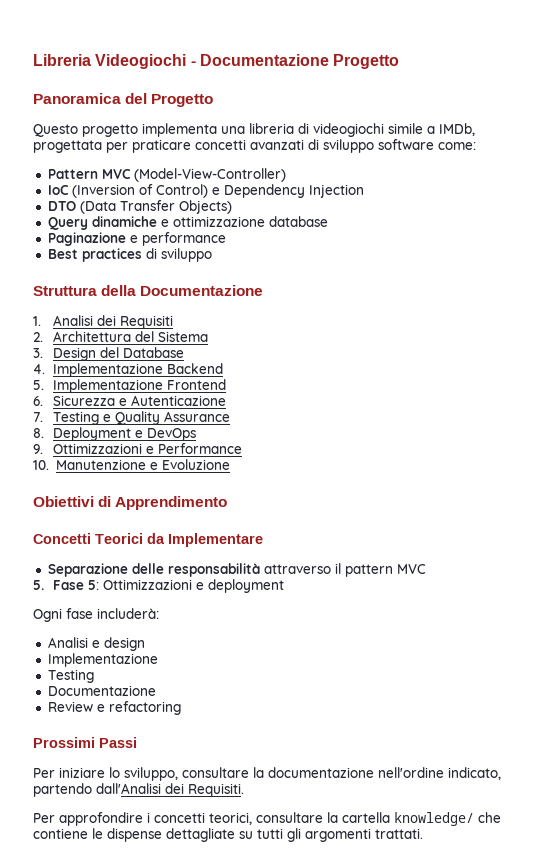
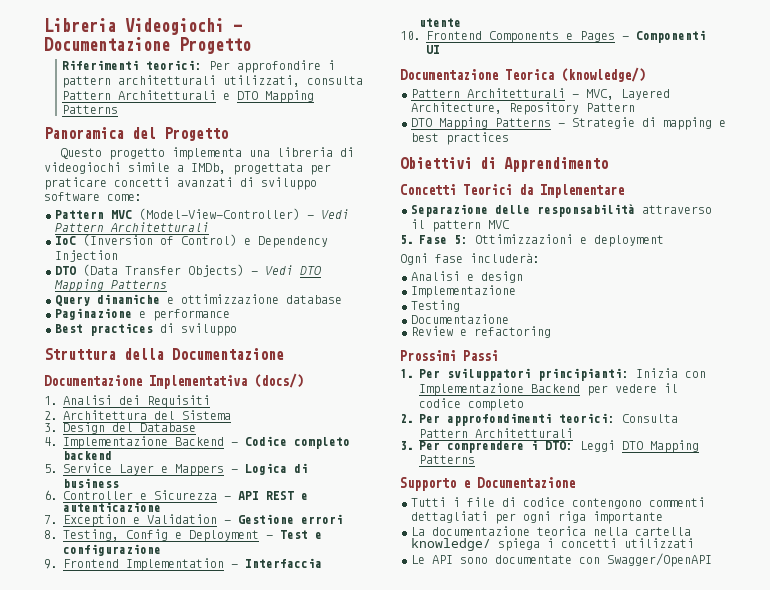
+ Riferimenti teorici: Per approfondire i pattern architetturali utilizzati, consulta Pattern Architetturali e DTO Mapping Patterns
- Pattern MVC (Model-View-Controller)
+ Pattern MVC (Model-View-Controller) - Vedi Pattern Architetturali
- DTO (Data Transfer Objects)
+ DTO (Data Transfer Objects) - Vedi DTO Mapping Patterns
+ Documentazione Implementativa (docs/)
- 4. Implementazione Backend
- 5. Implementazione Frontend
- 6. Sicurezza e Autenticazione
- 7. Testing e Quality Assurance
- 8. Deployment e DevOps
- 9. Ottimizzazioni e Performance
- 10. Manutenzione e Evoluzione
+ 4. Implementazione Backend - Codice completo backend
+ 5. Service Layer e Mappers - Logica di business
+ 6. Controller e Sicurezza - API REST e autenticazione
+ 7. Exception e Validation - Gestione errori
+ 8. Testing, Config e Deployment - Test e configurazione
+ 9. Frontend Implementation - Interfaccia utente
+ 10. Frontend Components e Pages - Componenti UI
+ Documentazione Teorica (knowledge/)
+ Pattern Architetturali - MVC, Layered Architecture, Repository Pattern
+ DTO Mapping Patterns - Strategie di mapping e best practices
- Per iniziare lo sviluppo, consultare la documentazione nell'ordine indicato, partendo dall'Analisi dei Requisiti.
- Per approfondire i concetti teorici, consultare la cartella knowledge/ che contiene le dispense dettagliate su tutti gli argomenti trattati.
+ 1. Per sviluppatori principianti: Inizia con Implementazione Backend per vedere il codice completo
+ 2. Per approfondimenti teorici: Consulta Pattern Architetturali
+ 3. Per comprendere i DTO: Leggi DTO Mapping Patterns
+ Supporto e Documentazione
+ Tutti i file di codice contengono commenti dettagliati per ogni riga importante
+ La documentazione teorica nella cartella knowledge/ spiega i concetti utilizzati
+ Le API sono documentate con Swagger/OpenAPI

